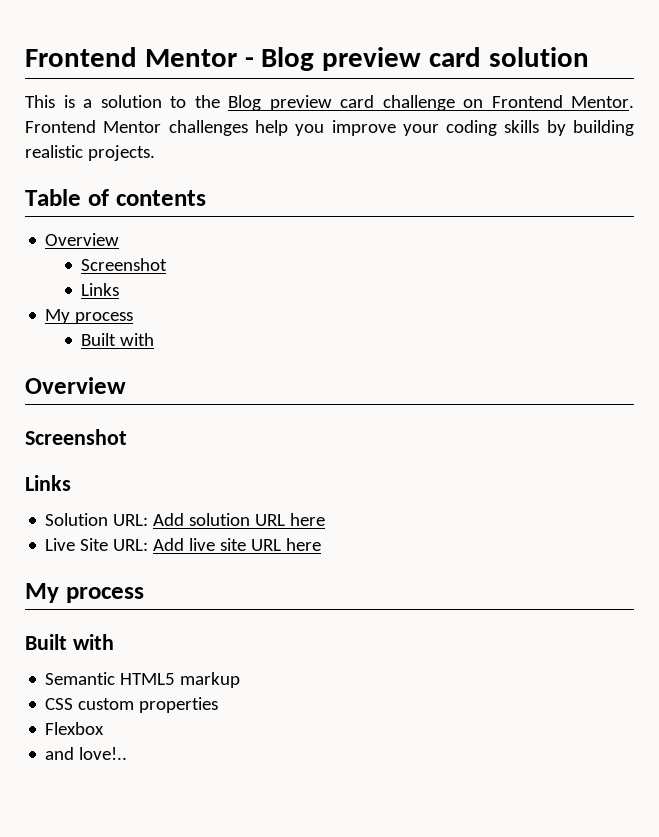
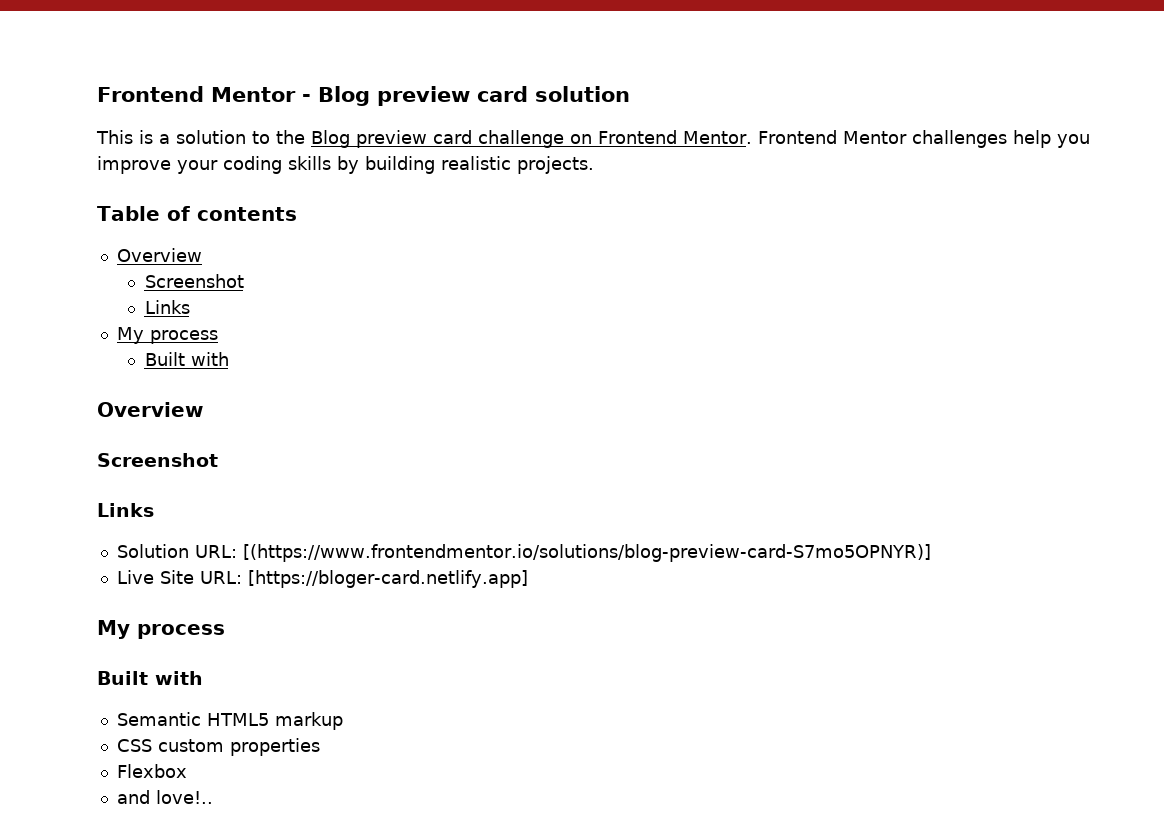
- Solution URL: Add solution URL here
+ Solution URL: [(https://www.frontendmentor.io/solutions/blog-preview-card-S7mo5OPNYR)]
- Live Site URL: Add live site URL here
+ Live Site URL: [https://bloger-card.netlify.app]

